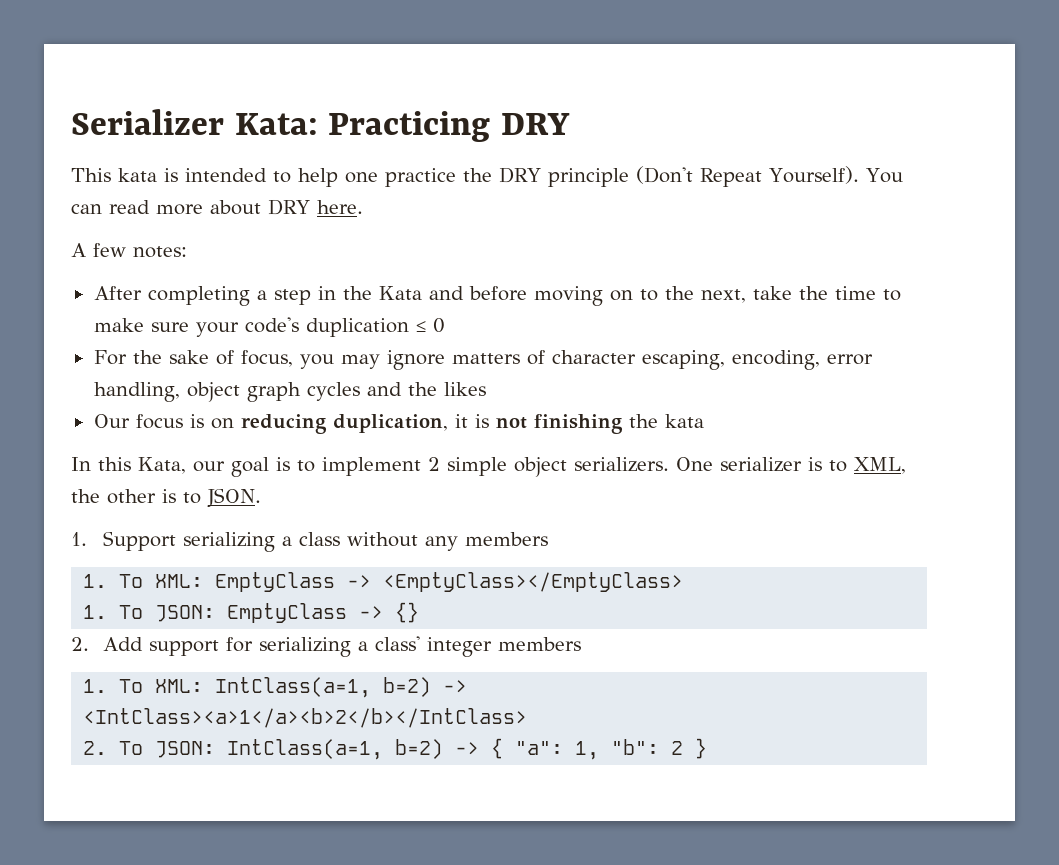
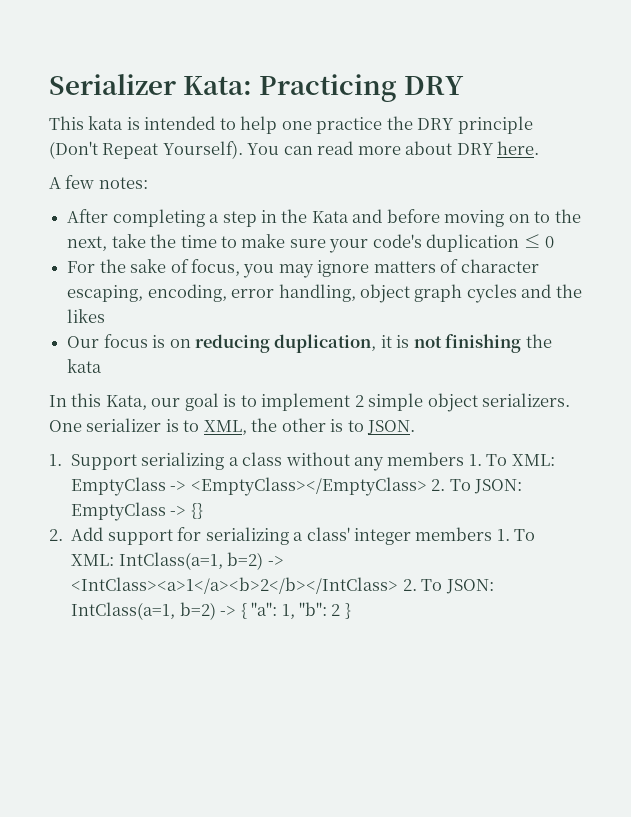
- 1. Support serializing a class without any members
- 1. To XML: EmptyClass -> <EmptyClass></EmptyClass>
- 1. To JSON: EmptyClass -> {}
+ 1. Support serializing a class without any members 1. To XML: EmptyClass -> <EmptyClass></EmptyClass> 2. To JSON: EmptyClass -> {}
- 2. Add support for serializing a class' integer members
- 1. To XML: IntClass(a=1, b=2) -> <IntClass><a>1</a><b>2</b></IntClass>
- 2. To JSON: IntClass(a=1, b=2) -> { "a": 1, "b": 2 }
+ 2. Add support for serializing a class' integer members 1. To XML: IntClass(a=1, b=2) -> <IntClass><a>1</a><b>2</b></IntClass> 2. To JSON: IntClass(a=1, b=2) -> { "a": 1, "b": 2 }

